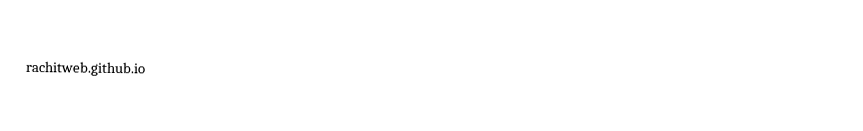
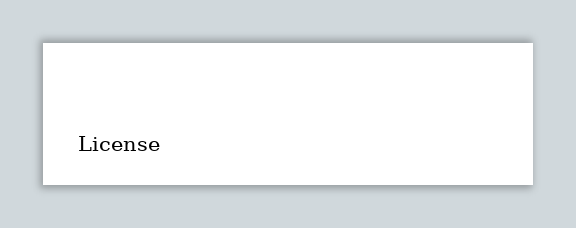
- rachitweb.github.io
+ License

